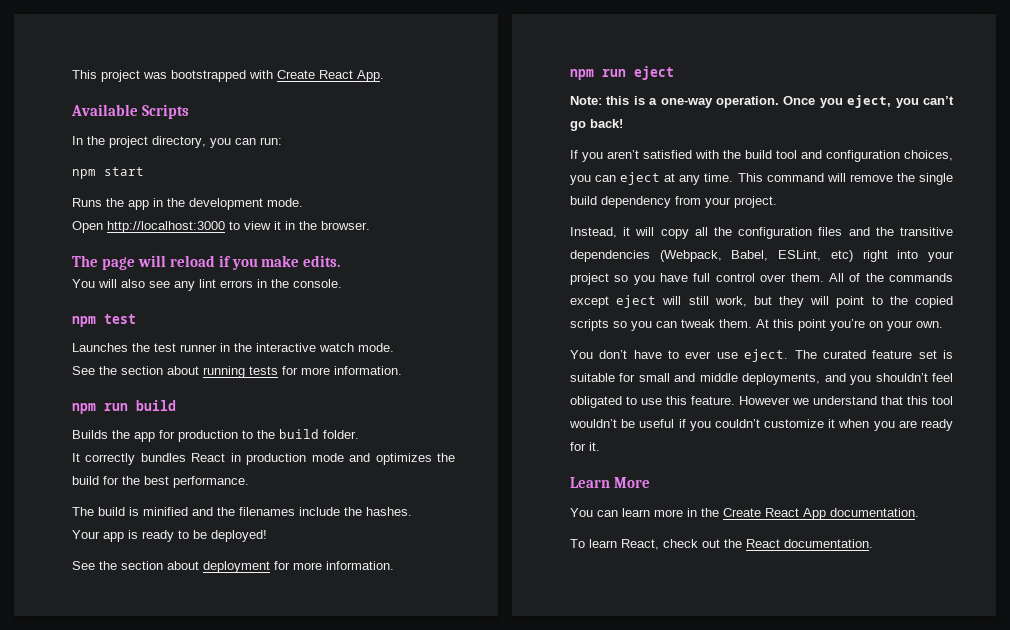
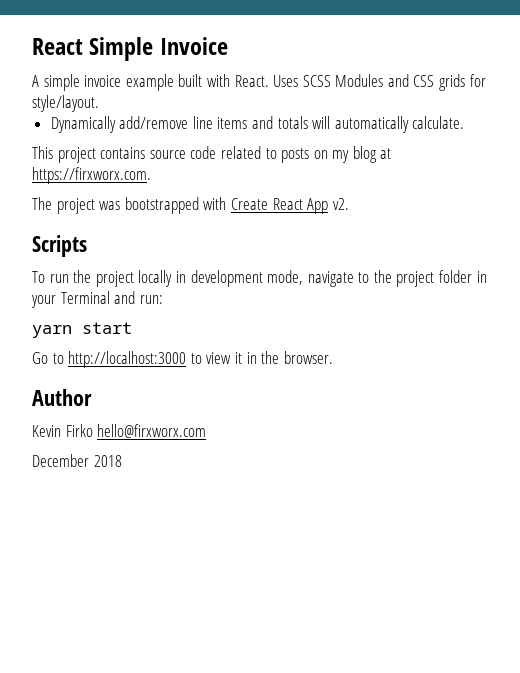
- This project was bootstrapped with Create React App.
- Available Scripts
+ React Simple Invoice
+ A simple invoice example built with React. Uses SCSS Modules and CSS grids for style/layout.
+ Dynamically add/remove line items and totals will automatically calculate.
+ This project contains source code related to posts on my blog at https://firxworx.com.
+ The project was bootstrapped with Create React App v2.
+ Scripts
- In the project directory, you can run:
+ To run the project locally in development mode, navigate to the project folder in your Terminal and run:
- npm start
+ yarn start
- Runs the app in the development mode.
- Open http://localhost:3000 to view it in the browser.
+ Go to http://localhost:3000 to view it in the browser.
- The page will reload if you make edits.
- You will also see any lint errors in the console.
- npm test
- Launches the test runner in the interactive watch mode.
- See the section about running tests for more information.
- npm run build
- Builds the app for production to the build folder.
- It correctly bundles React in production mode and optimizes the build for the best performance.
- The build is minified and the filenames include the hashes.
- Your app is ready to be deployed!
- See the section about deployment for more information.
- npm run eject
- Note: this is a one-way operation. Once you eject, you can’t go back!
- If you aren’t satisfied with the build tool and configuration choices, you can eject at any time. This command will remove the single build dependency from your project.
- Instead, it will copy all the configuration files and the transitive dependencies (Webpack, Babel, ESLint, etc) right into your project so you have full control over them. All of the commands except eject will still work, but they will point to the copied scripts so you can tweak them. At this point you’re on your own.
- You don’t have to ever use eject. The curated feature set is suitable for small and middle deployments, and you shouldn’t feel obligated to use this feature. However we understand that this tool wouldn’t be useful if you couldn’t customize it when you are ready for it.
- Learn More
- You can learn more in the Create React App documentation.
- To learn React, check out the React documentation.
+ Author
+ Kevin Firko hello@firxworx.com
+ December 2018

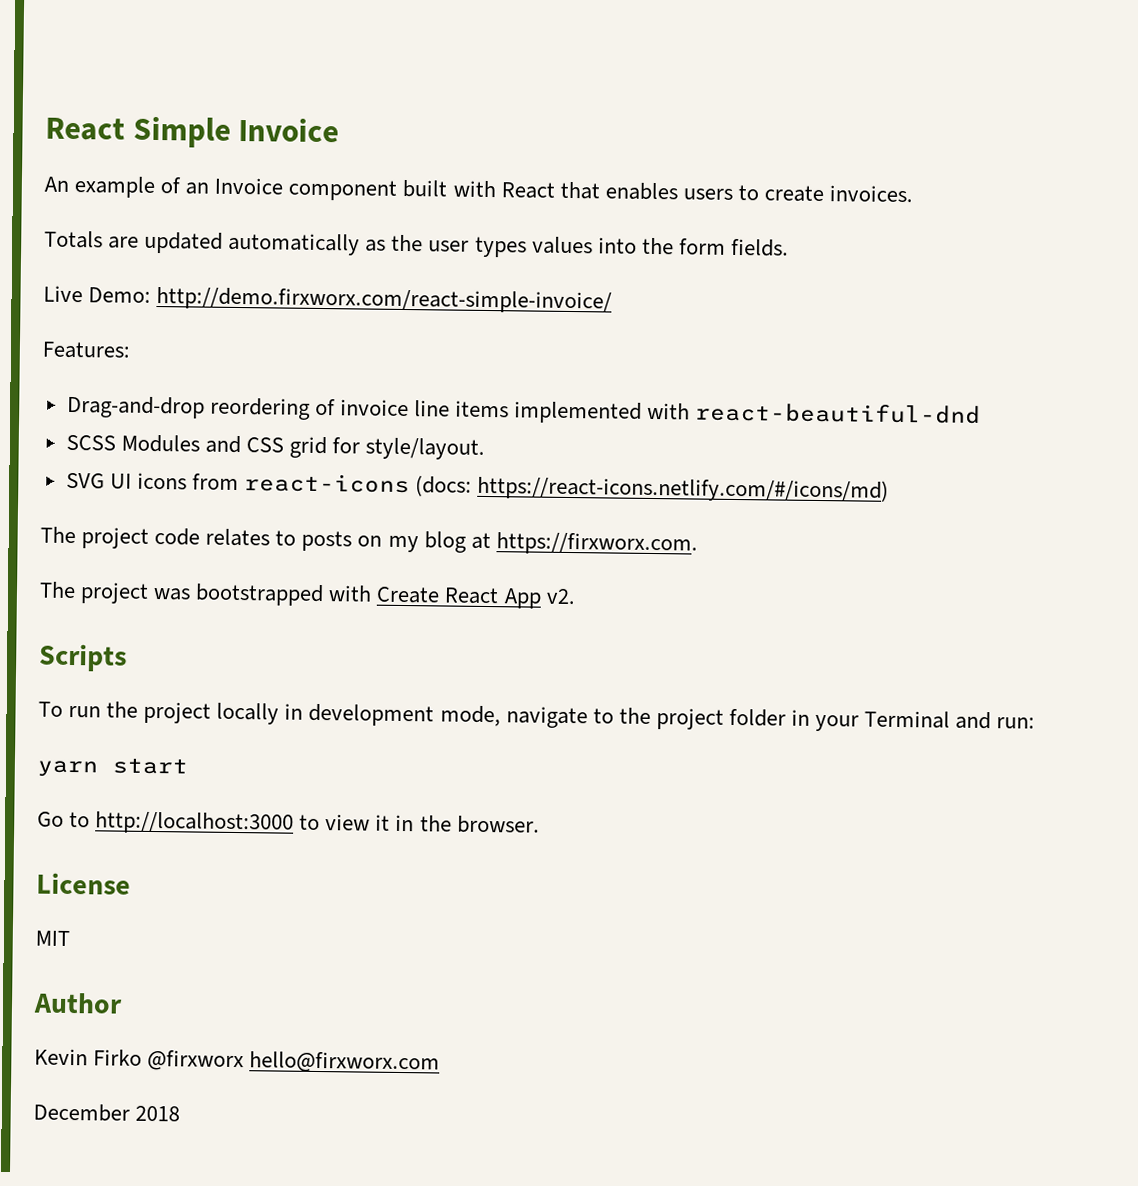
- A simple invoice example built with React. Uses SCSS Modules and CSS grids for style/layout.
+ An example of an Invoice component built with React that enables users to create invoices.
+ Totals are updated automatically as the user types values into the form fields.
+ Live Demo: http://demo.firxworx.com/react-simple-invoice/
+ Features:
+ Drag-and-drop reordering of invoice line items implemented with react-beautiful-dnd
+ SCSS Modules and CSS grid for style/layout.
- Dynamically add/remove line items and totals will automatically calculate.
- This project contains source code related to posts on my blog at https://firxworx.com.
+ SVG UI icons from react-icons (docs: https://react-icons.netlify.com/#/icons/md)
+ The project code relates to posts on my blog at https://firxworx.com.
+ License
+ MIT
- Kevin Firko hello@firxworx.com
+ Kevin Firko @firxworx hello@firxworx.com

